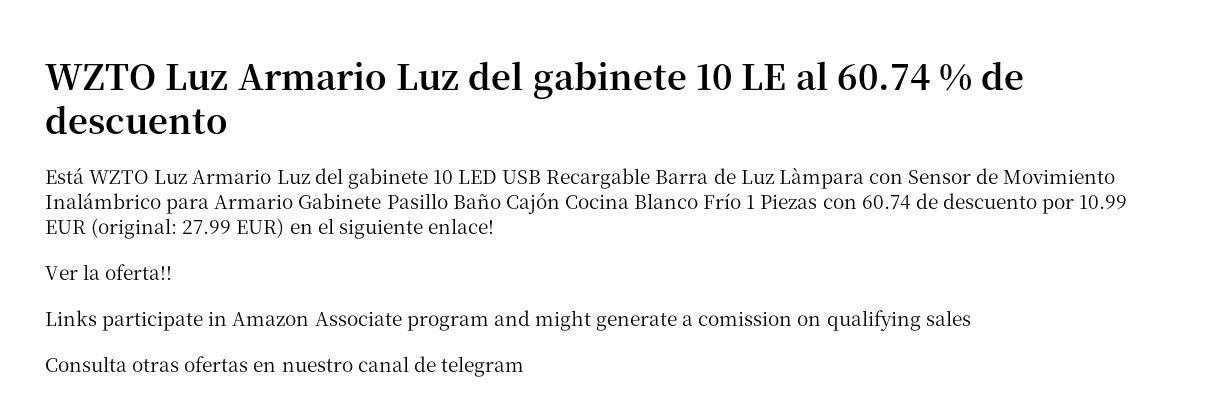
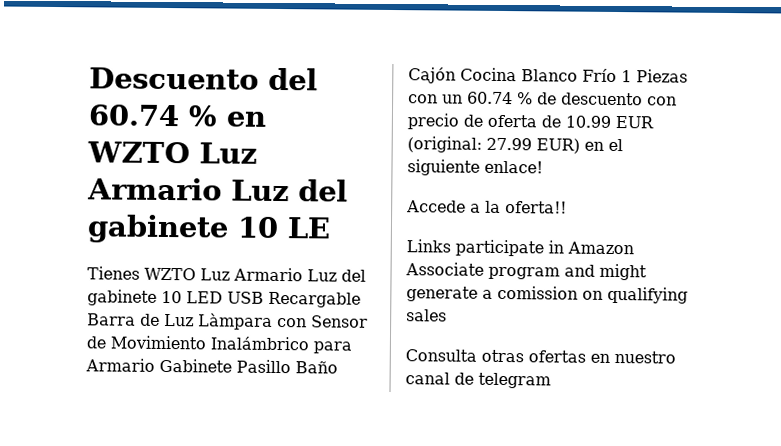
- WZTO Luz Armario Luz del gabinete 10 LE al 60.74 % de descuento
- Está WZTO Luz Armario Luz del gabinete 10 LED USB Recargable Barra de Luz Làmpara con Sensor de Movimiento Inalámbrico para Armario Gabinete Pasillo Baño Cajón Cocina Blanco Frío 1 Piezas con 60.74 de descuento por 10.99 EUR (original: 27.99 EUR) en el siguiente enlace!
+ Descuento del 60.74 % en WZTO Luz Armario Luz del gabinete 10 LE
+ Tienes WZTO Luz Armario Luz del gabinete 10 LED USB Recargable Barra de Luz Làmpara con Sensor de Movimiento Inalámbrico para Armario Gabinete Pasillo Baño Cajón Cocina Blanco Frío 1 Piezas con un 60.74 % de descuento con precio de oferta de 10.99 EUR (original: 27.99 EUR) en el siguiente enlace!
- Ver la oferta!!
+ Accede a la oferta!!

